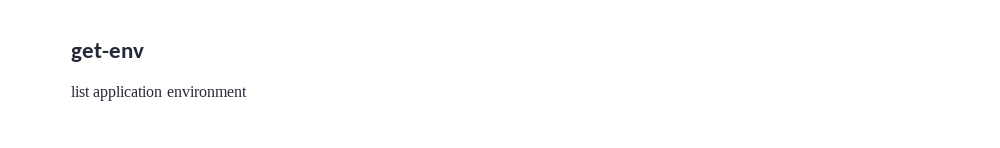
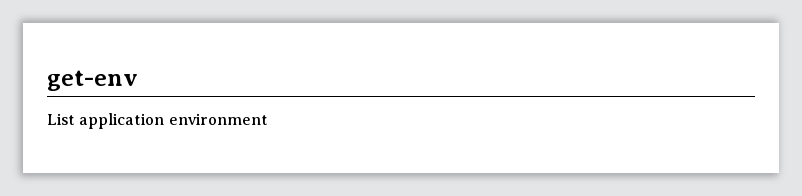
- list application environment
+ List application environment

